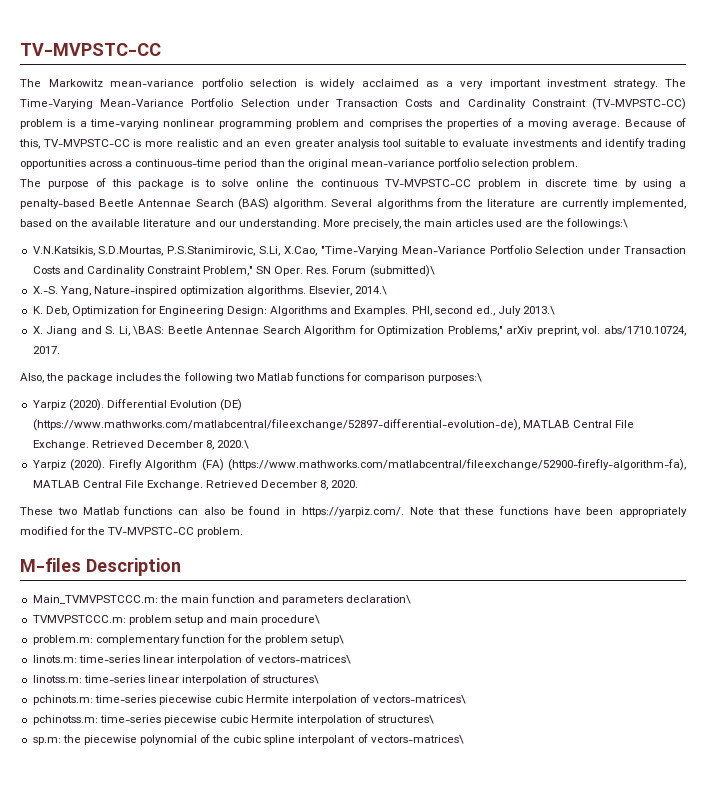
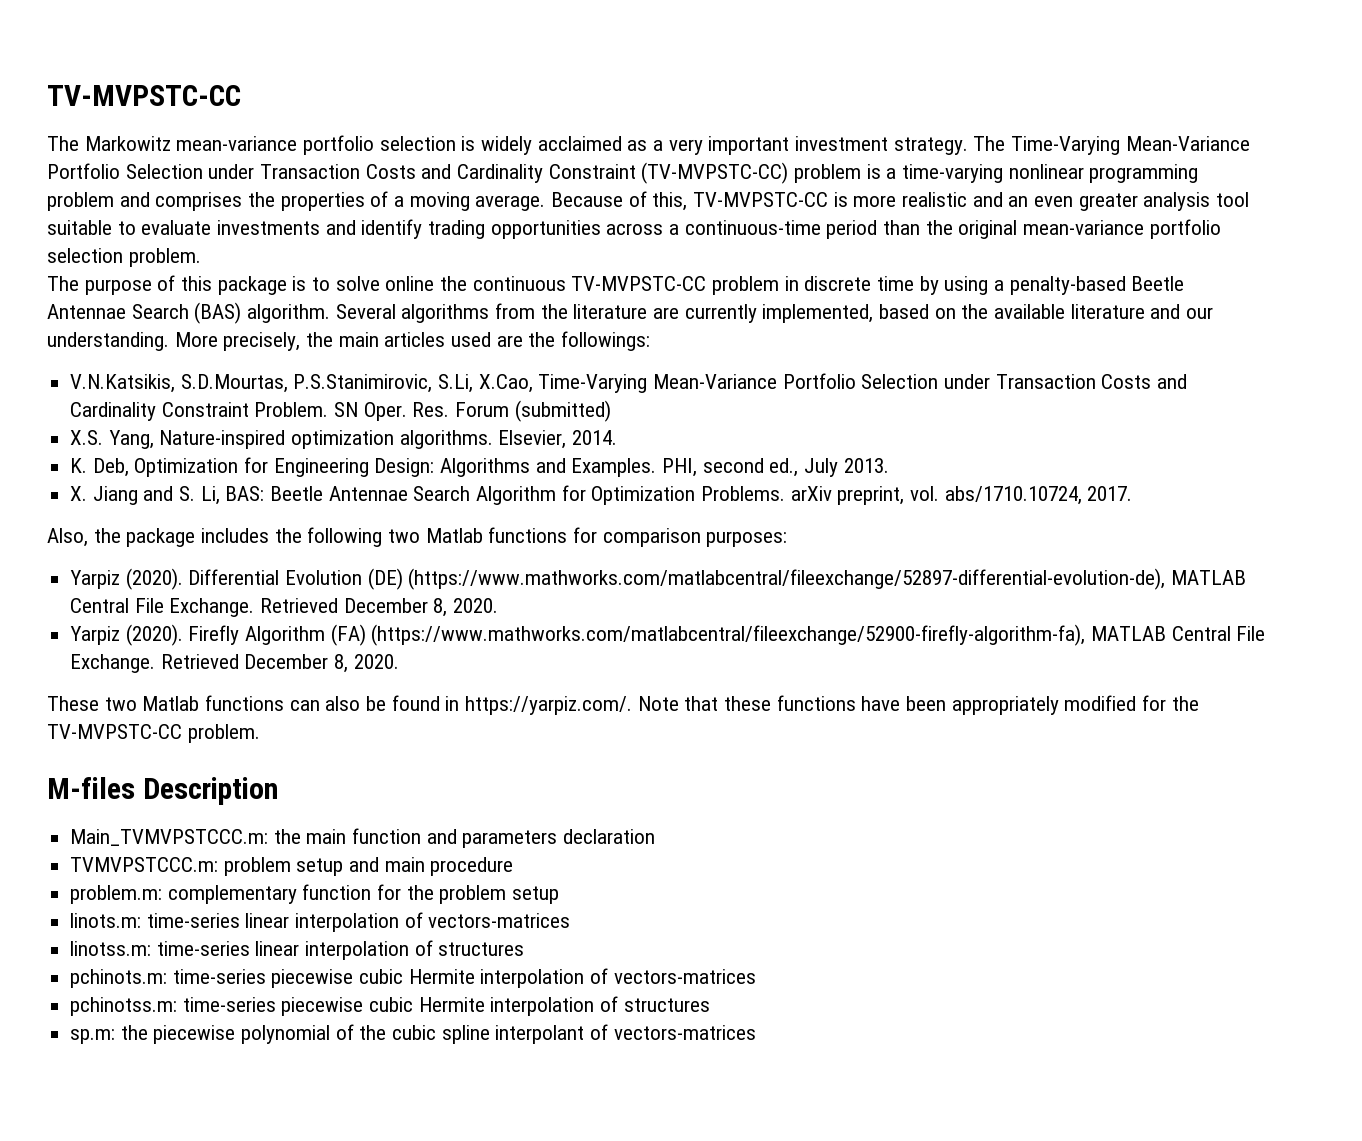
- More precisely, the main articles used are the followings:\
+ More precisely, the main articles used are the followings:
- V.N.Katsikis, S.D.Mourtas, P.S.Stanimirovic, S.Li, X.Cao, "Time-Varying Mean-Variance Portfolio Selection under Transaction Costs and Cardinality Constraint Problem," SN Oper.
+ V.N.Katsikis, S.D.Mourtas, P.S.Stanimirovic, S.Li, X.Cao, Time-Varying Mean-Variance Portfolio Selection under Transaction Costs and Cardinality Constraint Problem. SN Oper.
- Res. Forum (submitted)\
- X.-S. Yang, Nature-inspired optimization algorithms.
+ Res. Forum (submitted)
+ X.S. Yang, Nature-inspired optimization algorithms.
- Elsevier, 2014.\
+ Elsevier, 2014.
- PHI, second ed., July 2013.\
+ PHI, second ed., July 2013.
- X. Jiang and S. Li, \BAS: Beetle Antennae Search Algorithm for Optimization Problems," arXiv preprint, vol. abs/1710.10724, 2017.
+ X. Jiang and S. Li, BAS: Beetle Antennae Search Algorithm for Optimization Problems. arXiv preprint, vol. abs/1710.10724, 2017.
- Also, the package includes the following two Matlab functions for comparison purposes:\
+ Also, the package includes the following two Matlab functions for comparison purposes:
- Differential Evolution (DE) (https://www.mathworks.com/matlabcentral/fileexchange/52897-differential-evolution-de), MATLAB Central File Exchange. Retrieved December 8, 2020.\
+ Differential Evolution (DE) (https://www.mathworks.com/matlabcentral/fileexchange/52897-differential-evolution-de), MATLAB Central File Exchange. Retrieved December 8, 2020.
- Main_TVMVPSTCCC.m: the main function and parameters declaration\
+ Main_TVMVPSTCCC.m: the main function and parameters declaration
- TVMVPSTCCC.m: problem setup and main procedure\
+ TVMVPSTCCC.m: problem setup and main procedure
- problem.m: complementary function for the problem setup\
+ problem.m: complementary function for the problem setup
- linots.m: time-series linear interpolation of vectors-matrices\
+ linots.m: time-series linear interpolation of vectors-matrices
- linotss.m: time-series linear interpolation of structures\
+ linotss.m: time-series linear interpolation of structures
- pchinots.m: time-series piecewise cubic Hermite interpolation of vectors-matrices\
+ pchinots.m: time-series piecewise cubic Hermite interpolation of vectors-matrices
- pchinotss.m: time-series piecewise cubic Hermite interpolation of structures\
+ pchinotss.m: time-series piecewise cubic Hermite interpolation of structures
- sp.m: the piecewise polynomial of the cubic spline interpolant of vectors-matrices\
+ sp.m: the piecewise polynomial of the cubic spline interpolant of vectors-matrices

